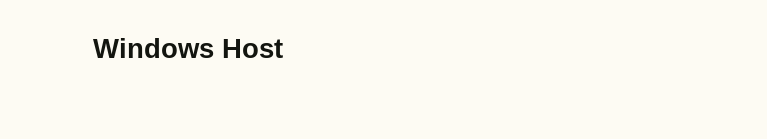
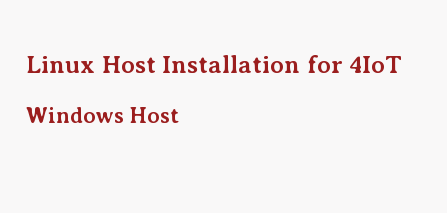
+ Linux Host Installation for 4IoT

